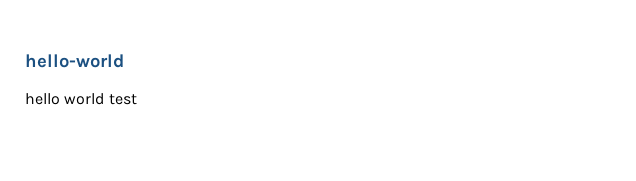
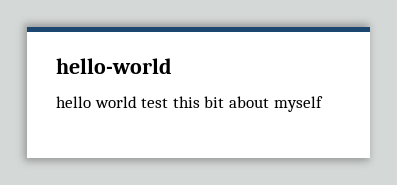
- hello world test
+ hello world test this bit about myself

